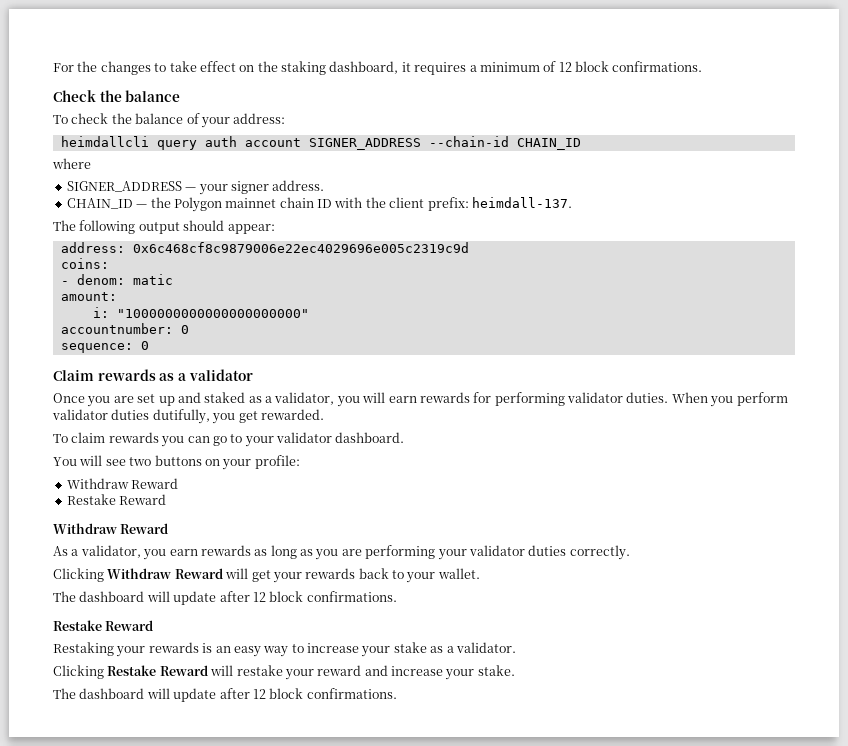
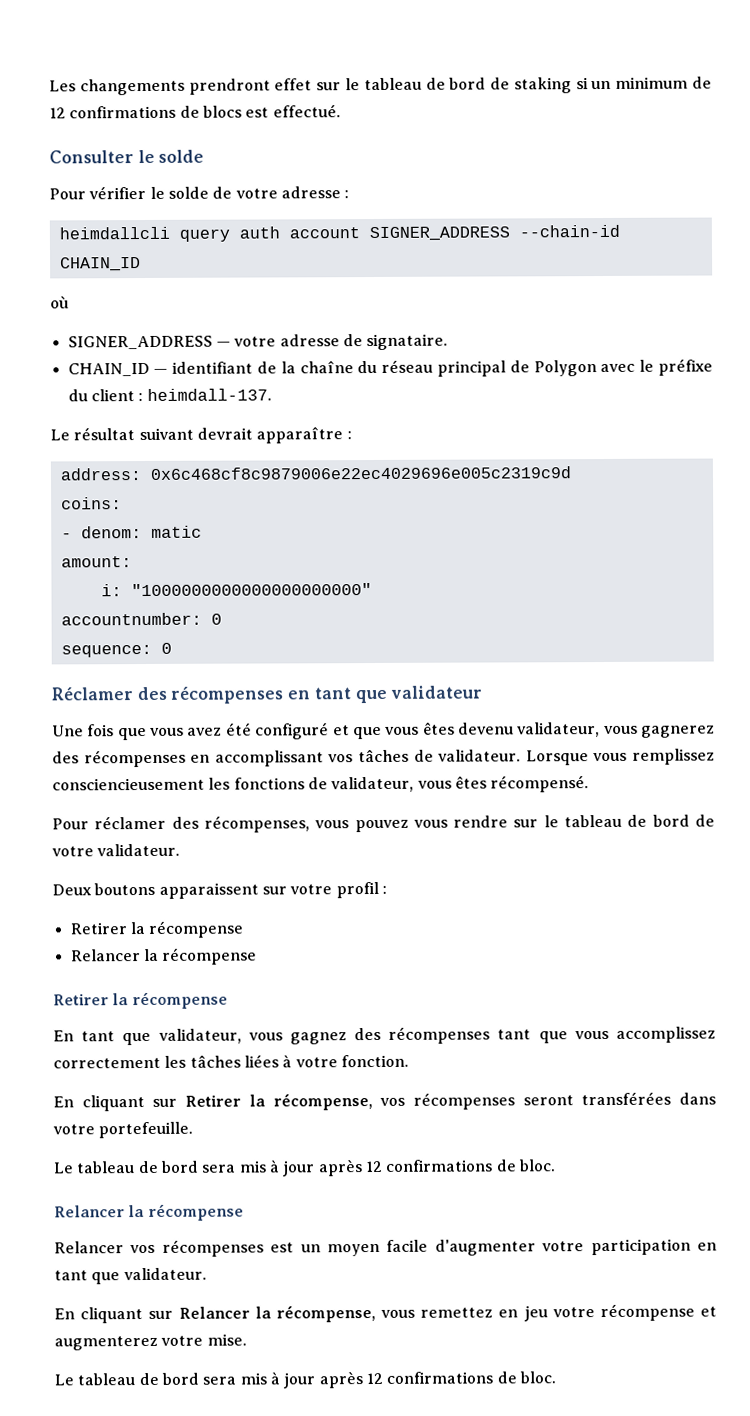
- For the changes to take effect on the staking dashboard, it requires a minimum of 12 block confirmations.
- Check the balance
- To check the balance of your address:
+ Les changements prendront effet sur le tableau de bord de staking si un minimum de 12 confirmations de blocs est effectué.
+ Consulter le solde
+ Pour vérifier le solde de votre adresse :
- where
+ où
- SIGNER_ADDRESS — your signer address.
- CHAIN_ID — the Polygon mainnet chain ID with the client prefix: heimdall-137.
- The following output should appear:
+ SIGNER_ADDRESS — votre adresse de signataire.
+ CHAIN_ID — identifiant de la chaîne du réseau principal de Polygon avec le préfixe du client : heimdall-137.
+ Le résultat suivant devrait apparaître :
- Claim rewards as a validator
- Once you are set up and staked as a validator, you will earn rewards for performing validator duties. When you perform validator duties dutifully, you get rewarded.
- To claim rewards you can go to your validator dashboard.
- You will see two buttons on your profile:
- Withdraw Reward
- Restake Reward
- Withdraw Reward
- As a validator, you earn rewards as long as you are performing your validator duties correctly.
- Clicking Withdraw Reward will get your rewards back to your wallet.
- The dashboard will update after 12 block confirmations.
- Restake Reward
- Restaking your rewards is an easy way to increase your stake as a validator.
- Clicking Restake Reward will restake your reward and increase your stake.
- The dashboard will update after 12 block confirmations.
+ Réclamer des récompenses en tant que validateur
+ Une fois que vous avez été configuré et que vous êtes devenu validateur, vous gagnerez des récompenses en accomplissant vos tâches de validateur. Lorsque vous remplissez consciencieusement les fonctions de validateur, vous êtes récompensé.
+ Pour réclamer des récompenses, vous pouvez vous rendre sur le tableau de bord de votre validateur.
+ Deux boutons apparaissent sur votre profil :
+ Retirer la récompense
+ Relancer la récompense
+ Retirer la récompense
+ En tant que validateur, vous gagnez des récompenses tant que vous accomplissez correctement les tâches liées à votre fonction.
+ En cliquant sur Retirer la récompense, vos récompenses seront transférées dans votre portefeuille.
+ Le tableau de bord sera mis à jour après 12 confirmations de bloc.
+ Relancer la récompense
+ Relancer vos récompenses est un moyen facile d'augmenter votre participation en tant que validateur.
+ En cliquant sur Relancer la récompense, vous remettez en jeu votre récompense et augmenterez votre mise.
+ Le tableau de bord sera mis à jour après 12 confirmations de bloc.

